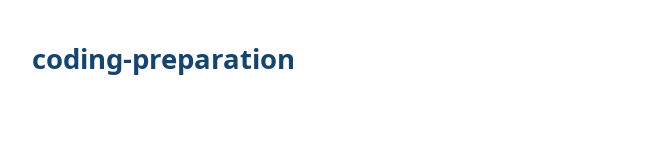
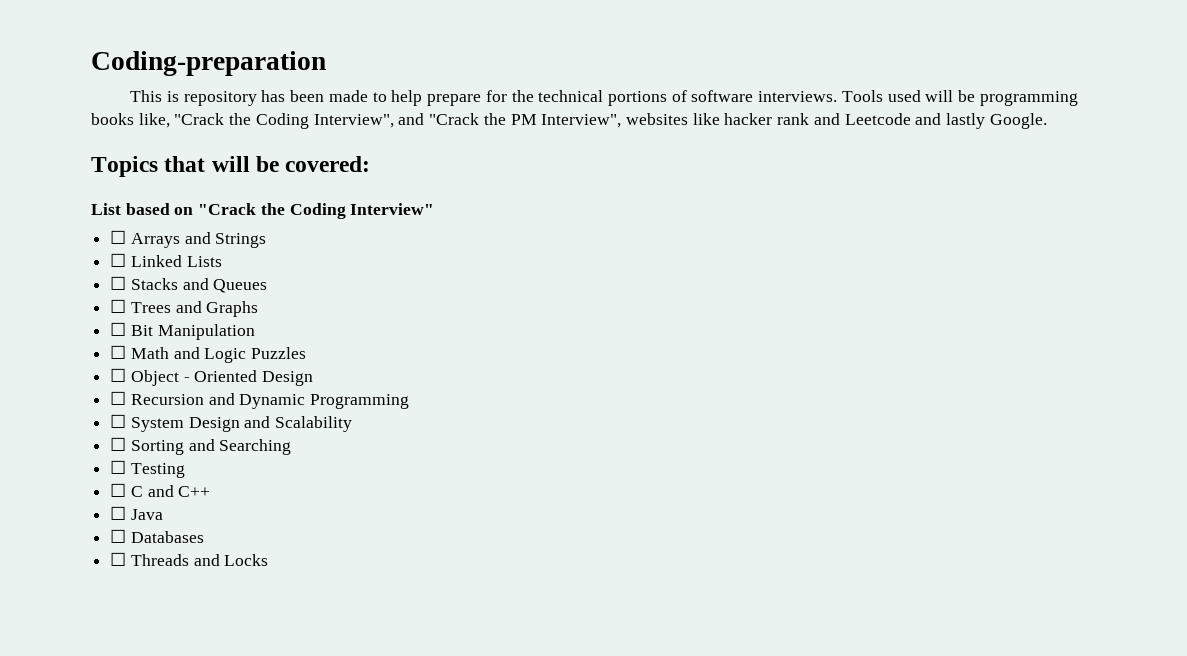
- coding-preparation
+ Coding-preparation
+ This is repository has been made to help prepare for the technical portions of software interviews. Tools used will be programming books like, "Crack the Coding Interview", and "Crack the PM Interview", websites like hacker rank and Leetcode and lastly Google.
+ Topics that will be covered:
+ List based on "Crack the Coding Interview"
+ ☐ Arrays and Strings
+ ☐ Linked Lists
+ ☐ Stacks and Queues
+ ☐ Trees and Graphs
+ ☐ Bit Manipulation
+ ☐ Math and Logic Puzzles
+ ☐ Object - Oriented Design
+ ☐ Recursion and Dynamic Programming
+ ☐ System Design and Scalability
+ ☐ Sorting and Searching
+ ☐ Testing
+ ☐ C and C++
+ ☐ Java
+ ☐ Databases
+ ☐ Threads and Locks

